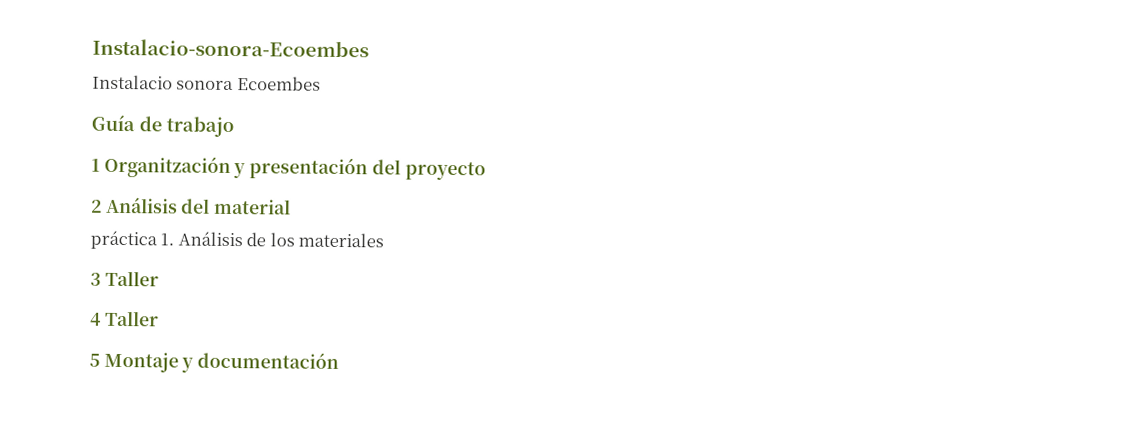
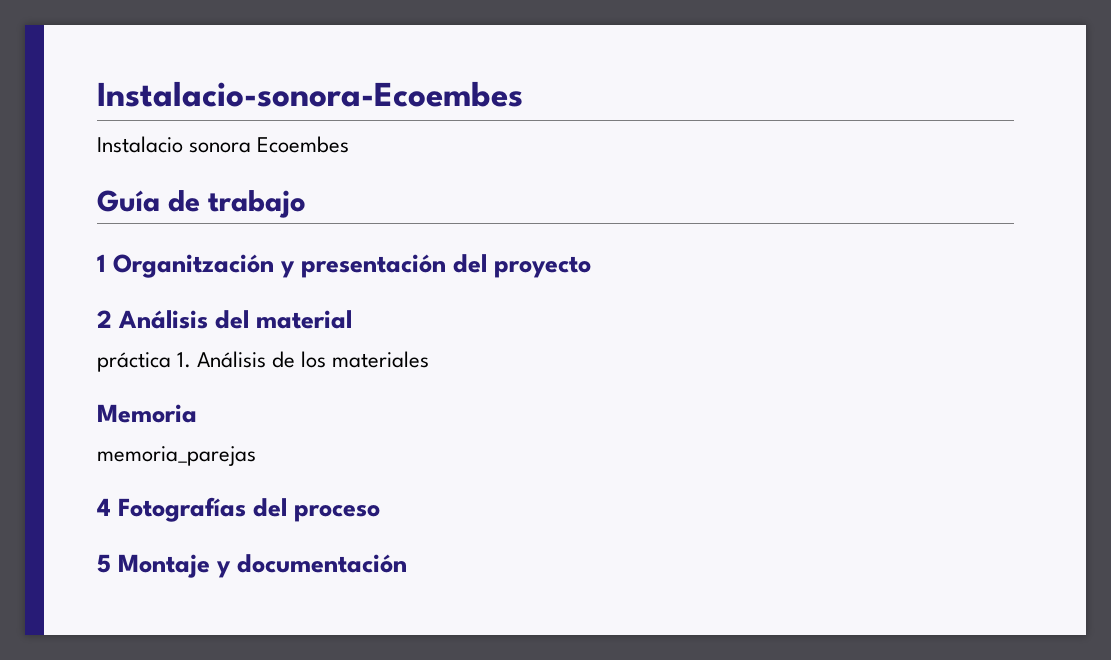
- 3 Taller
+ Memoria
+ memoria_parejas
- 4 Taller
+ 4 Fotografías del proceso

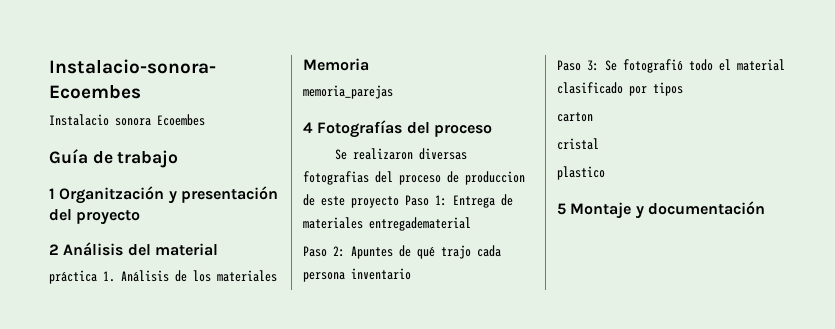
+ Se realizaron diversas fotografias del proceso de produccion de este proyecto Paso 1: Entrega de materiales entregadematerial
+ Paso 2: Apuntes de qué trajo cada persona inventario
+ Paso 3: Se fotografió todo el material clasificado por tipos
+ carton
+ cristal
+ plastico

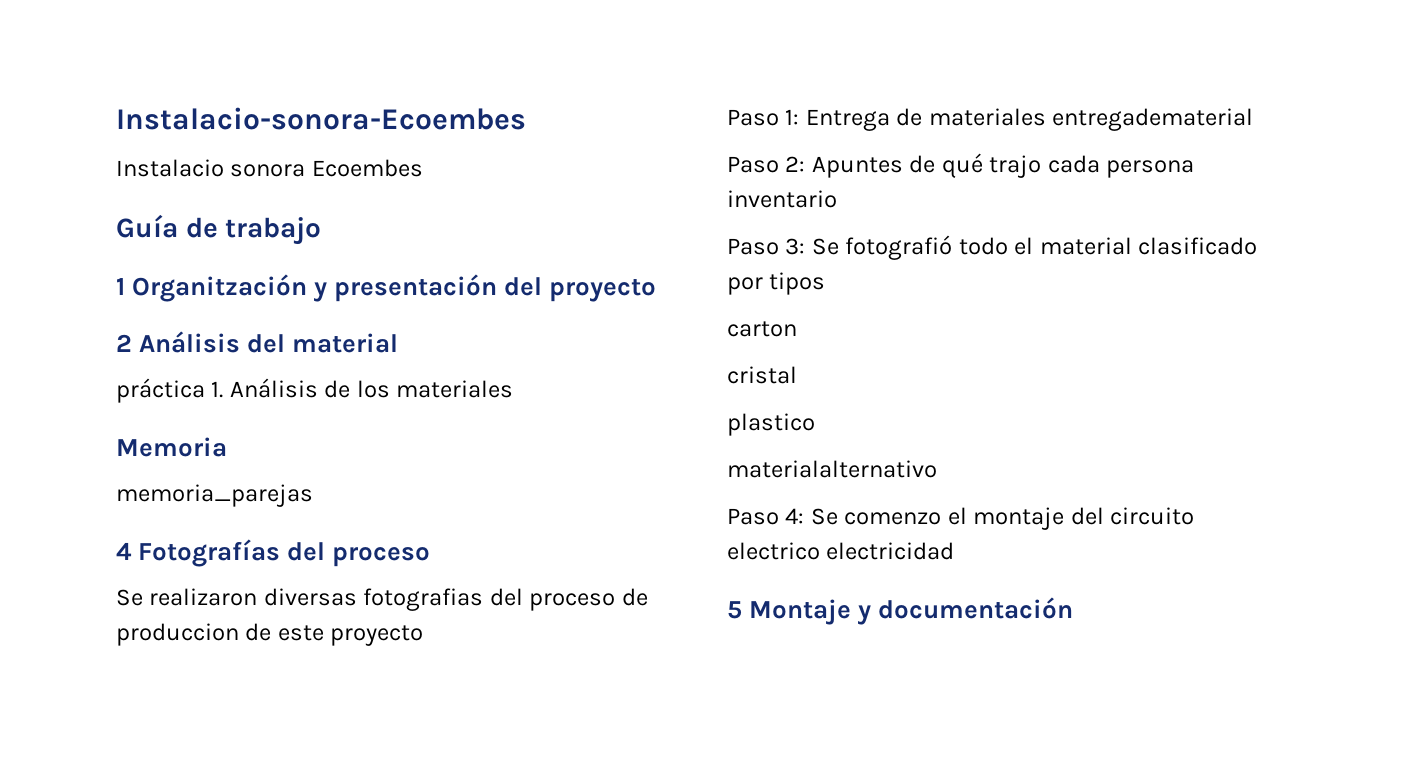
- Se realizaron diversas fotografias del proceso de produccion de este proyecto Paso 1: Entrega de materiales entregadematerial
+ Se realizaron diversas fotografias del proceso de produccion de este proyecto
+ Paso 1: Entrega de materiales entregadematerial
+ materialalternativo
+ Paso 4: Se comenzo el montaje del circuito electrico electricidad

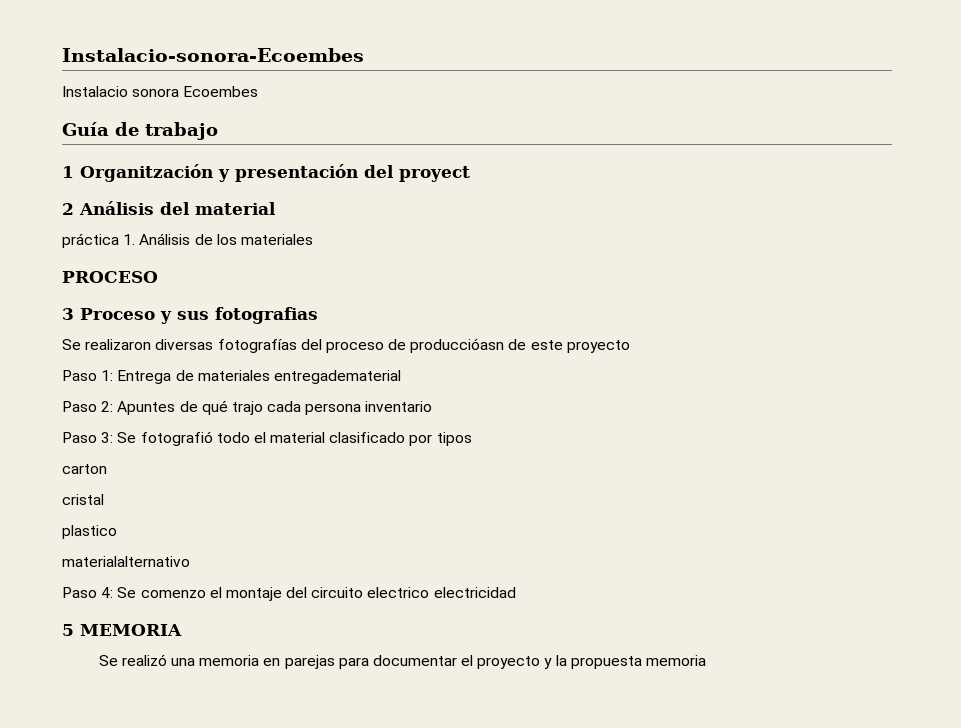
- 1 Organitzación y presentación del proyecto
+ 1 Organitzación y presentación del proyect
- Memoria
- memoria_parejas
- 4 Fotografías del proceso
+ PROCESO
+ 3 Proceso y sus fotografias
- Se realizaron diversas fotografias del proceso de produccion de este proyecto
+ Se realizaron diversas fotografías del proceso de produccióasn de este proyecto
- 5 Montaje y documentación
+ 5 MEMORIA
+ Se realizó una memoria en parejas para documentar el proyecto y la propuesta memoria

